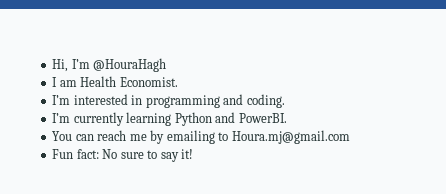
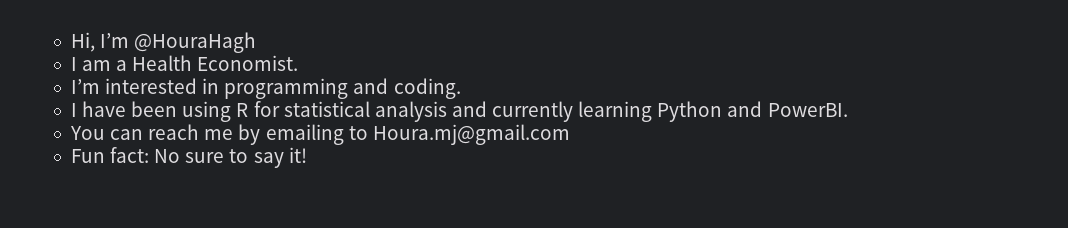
- I am Health Economist.
+ I am a Health Economist.
- I’m currently learning Python and PowerBI.
+ I have been using R for statistical analysis and currently learning Python and PowerBI.

